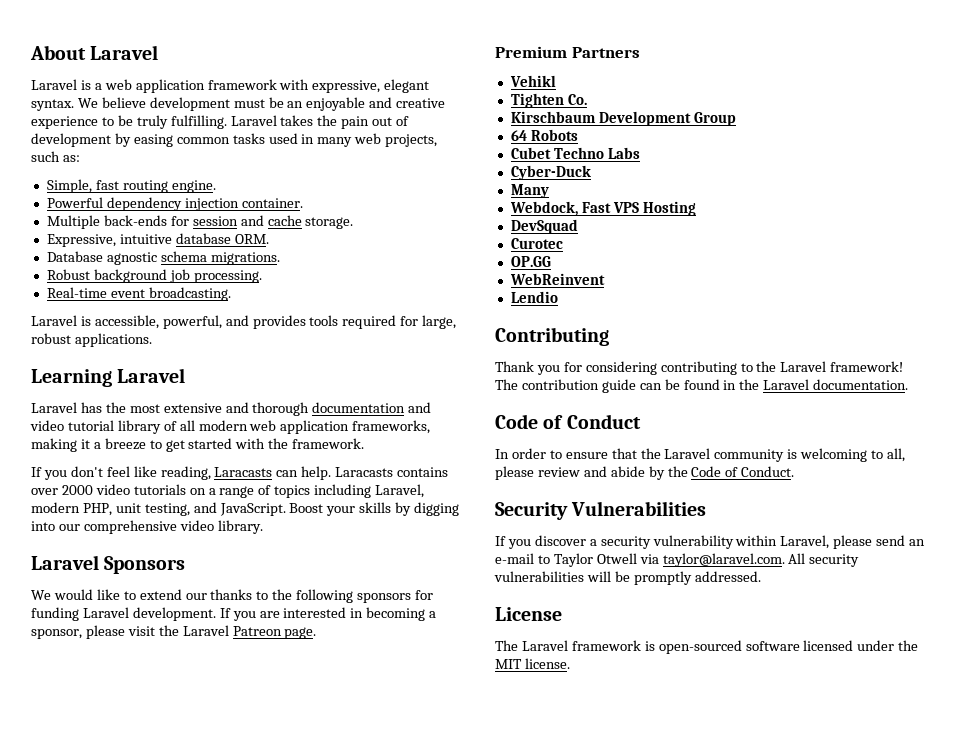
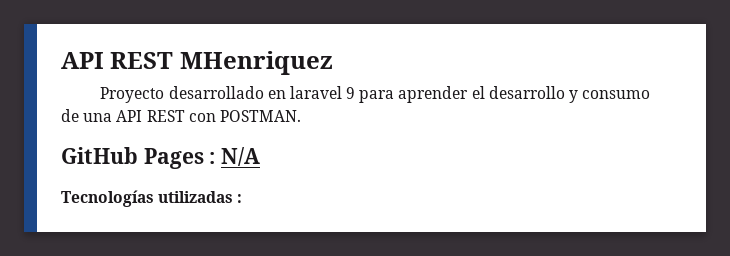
- About Laravel
- Laravel is a web application framework with expressive, elegant syntax. We believe development must be an enjoyable and creative experience to be truly fulfilling. Laravel takes the pain out of development by easing common tasks used in many web projects, such as:
- Simple, fast routing engine.
- Powerful dependency injection container.
- Multiple back-ends for session and cache storage.
- Expressive, intuitive database ORM.
- Database agnostic schema migrations.
- Robust background job processing.
- Real-time event broadcasting.
- Laravel is accessible, powerful, and provides tools required for large, robust applications.
- Learning Laravel
- Laravel has the most extensive and thorough documentation and video tutorial library of all modern web application frameworks, making it a breeze to get started with the framework.
- If you don't feel like reading, Laracasts can help. Laracasts contains over 2000 video tutorials on a range of topics including Laravel, modern PHP, unit testing, and JavaScript. Boost your skills by digging into our comprehensive video library.
- Laravel Sponsors
- We would like to extend our thanks to the following sponsors for funding Laravel development. If you are interested in becoming a sponsor, please visit the Laravel Patreon page.
- Premium Partners
- Vehikl
- Tighten Co.
- Kirschbaum Development Group
- 64 Robots
- Cubet Techno Labs
- Cyber-Duck
- Many
- Webdock, Fast VPS Hosting
- DevSquad
- Curotec
- OP.GG
- WebReinvent
- Lendio
- Contributing
- Thank you for considering contributing to the Laravel framework! The contribution guide can be found in the Laravel documentation.
- Code of Conduct
- In order to ensure that the Laravel community is welcoming to all, please review and abide by the Code of Conduct.
- Security Vulnerabilities
- If you discover a security vulnerability within Laravel, please send an e-mail to Taylor Otwell via taylor@laravel.com. All security vulnerabilities will be promptly addressed.
- License
- The Laravel framework is open-sourced software licensed under the MIT license.
+ API REST MHenriquez
+ Proyecto desarrollado en laravel 9 para aprender el desarrollo y consumo de una API REST con POSTMAN.
+ GitHub Pages : N/A
+ Tecnologías utilizadas :

